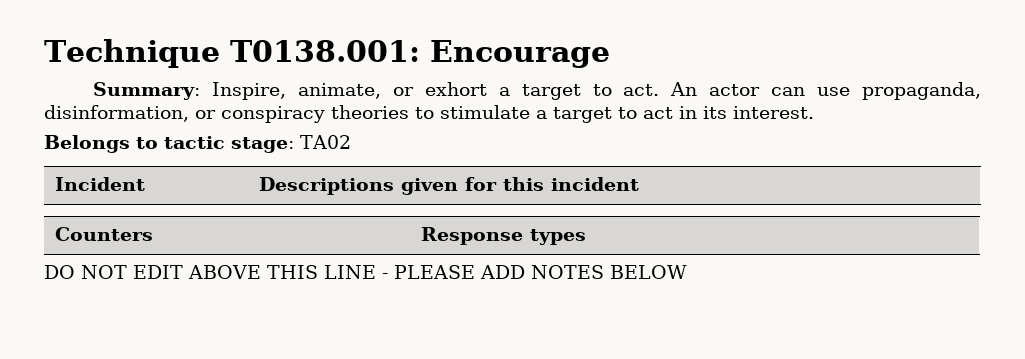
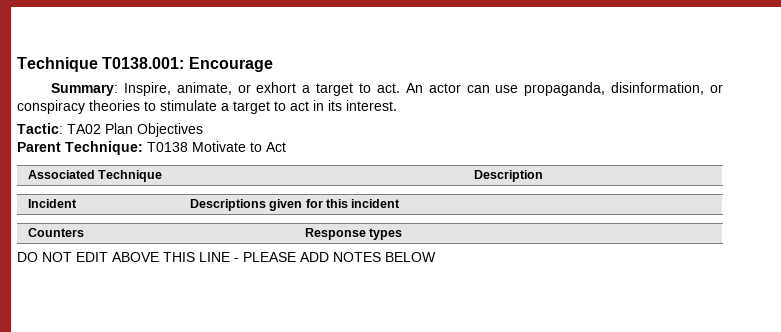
- Belongs to tactic stage: TA02
+ Tactic: TA02 Plan Objectives
+ Parent Technique: T0138 Motivate to Act
+ Associated Technique | Description

